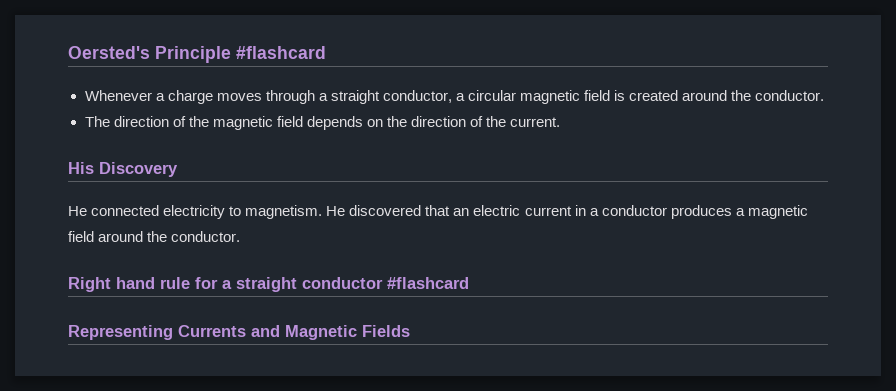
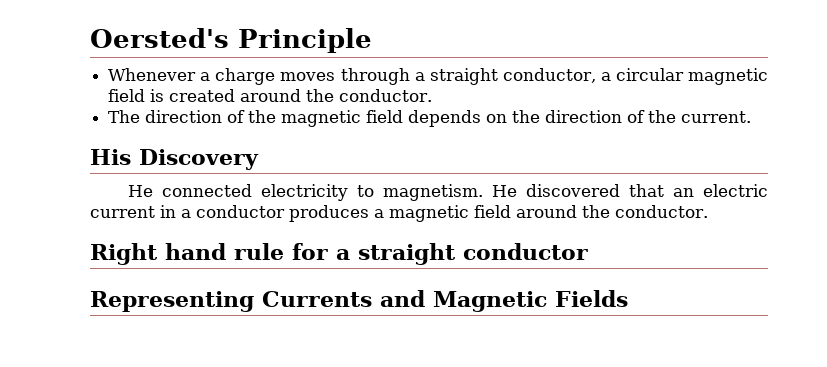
- Oersted's Principle #flashcard
+ Oersted's Principle
- Right hand rule for a straight conductor #flashcard
+ Right hand rule for a straight conductor

